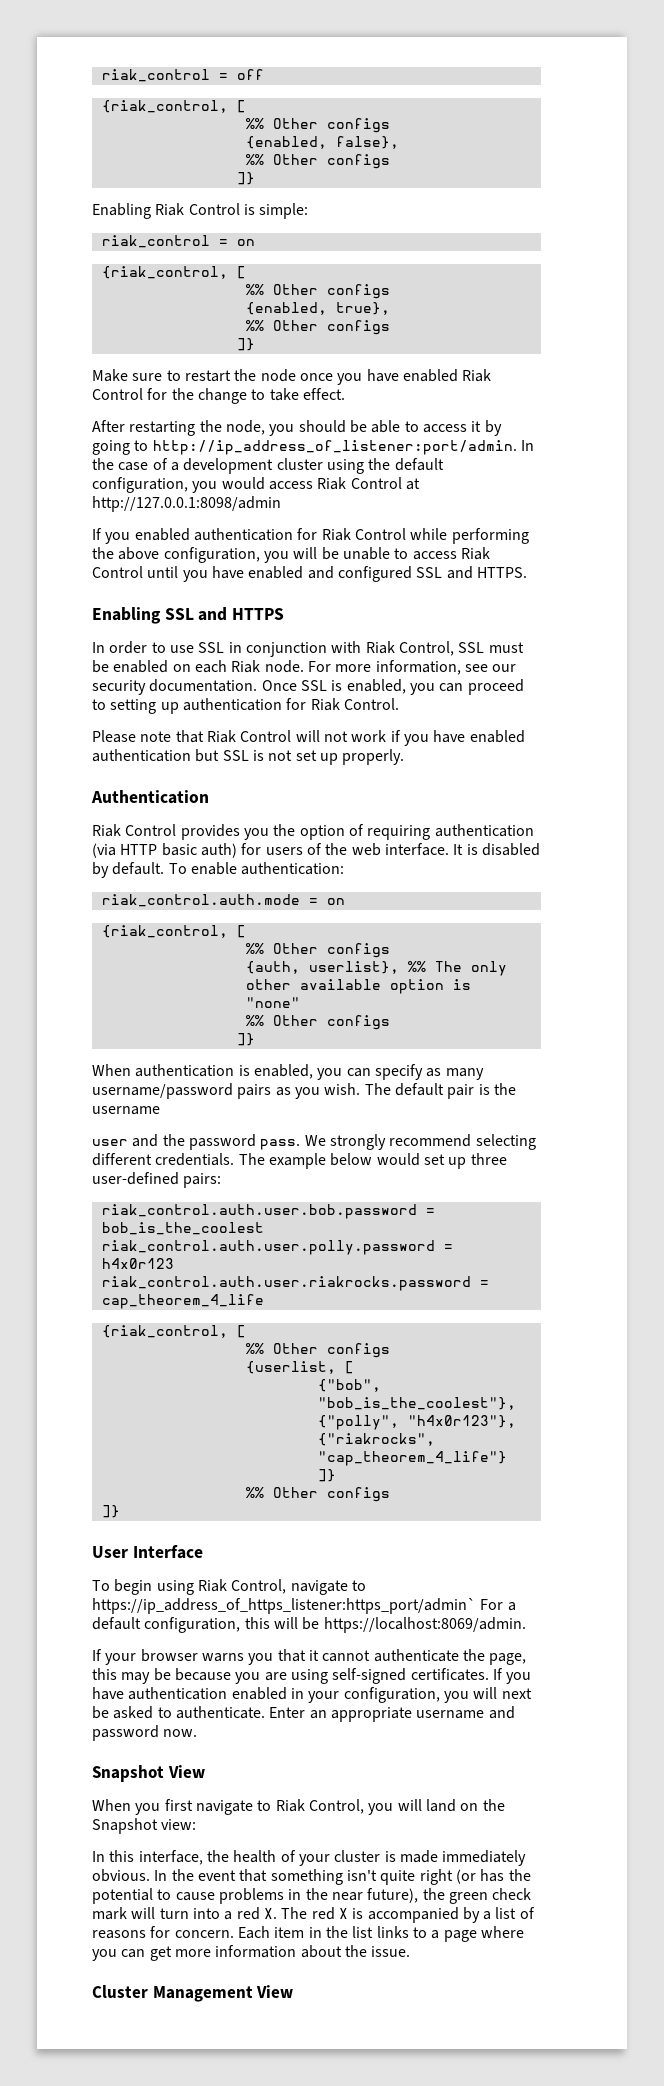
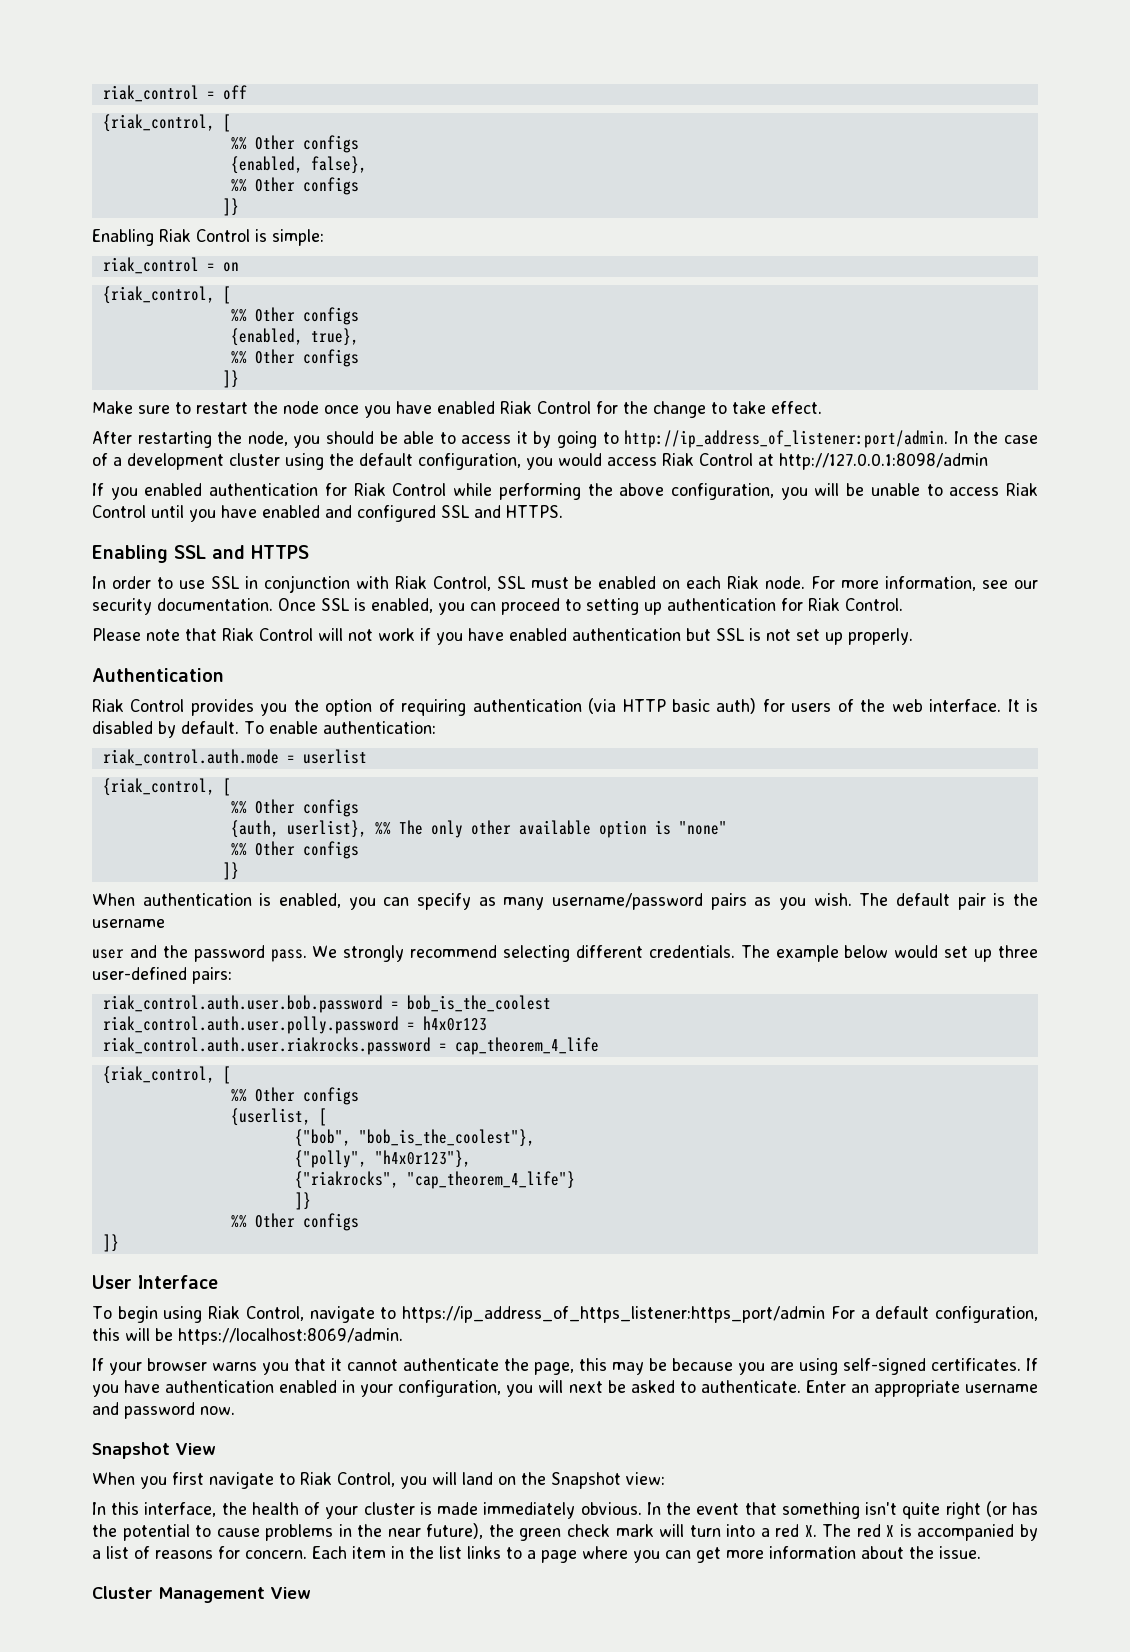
- riak_control.auth.mode = on
+ riak_control.auth.mode = userlist
- To begin using Riak Control, navigate to https://ip_address_of_https_listener:https_port/admin` For a default configuration, this will be https://localhost:8069/admin.
+ To begin using Riak Control, navigate to https://ip_address_of_https_listener:https_port/admin For a default configuration, this will be https://localhost:8069/admin.

